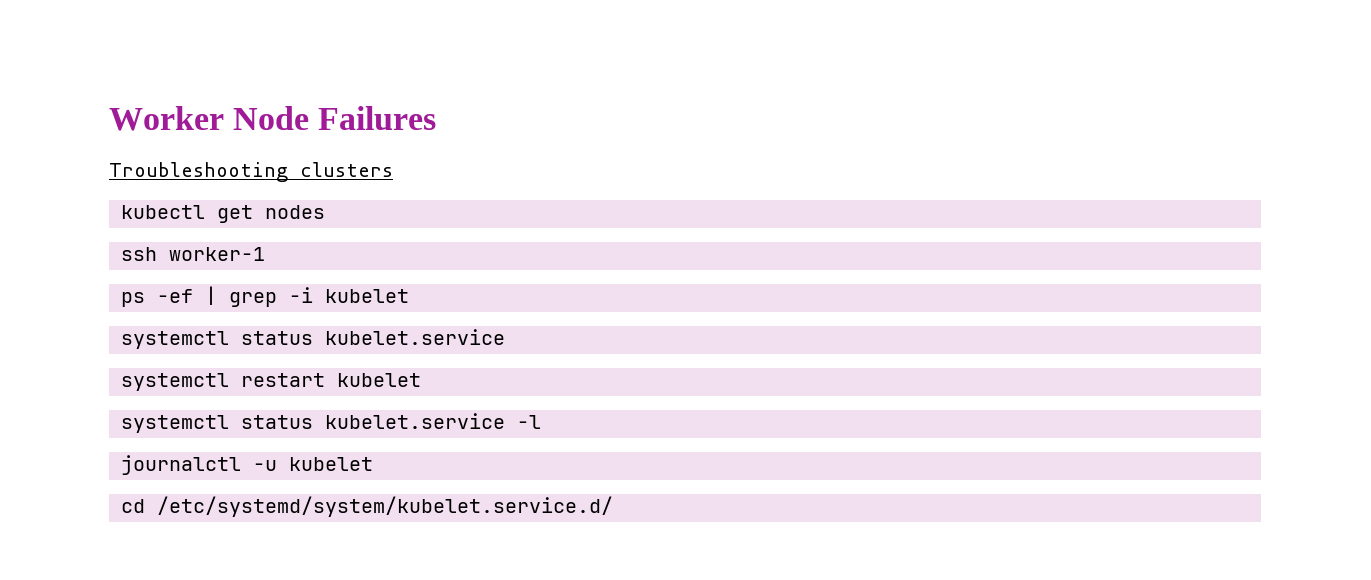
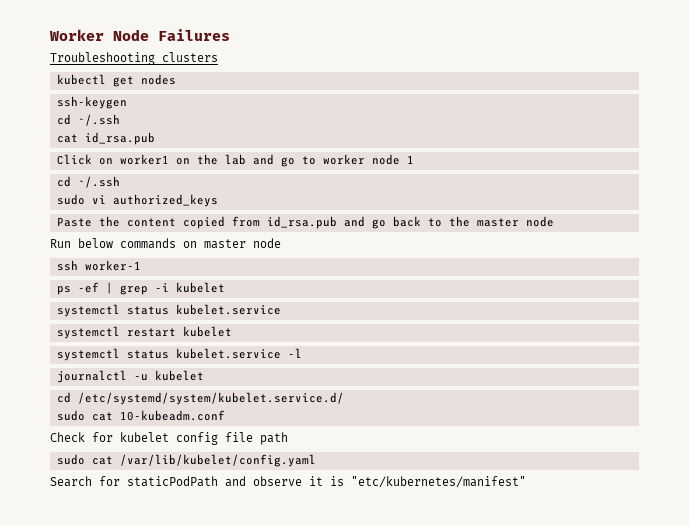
+ ssh-keygen
+ cd ~/.ssh
+ cat id_rsa.pub
+ Click on worker1 on the lab and go to worker node 1
+ cd ~/.ssh
+ sudo vi authorized_keys
+ Paste the content copied from id_rsa.pub and go back to the master node
+ Run below commands on master node
+ sudo cat 10-kubeadm.conf
+ Check for kubelet config file path
+ sudo cat /var/lib/kubelet/config.yaml
+ Search for staticPodPath and observe it is "etc/kubernetes/manifest"

